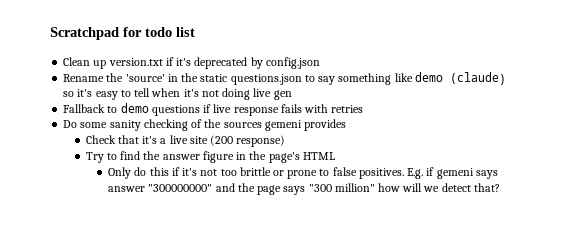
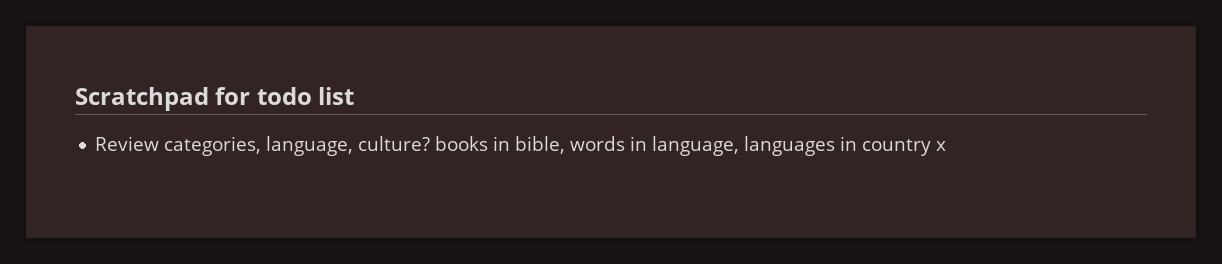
- Clean up version.txt if it's deprecated by config.json
- Rename the 'source' in the static questions.json to say something like demo (claude) so it's easy to tell when it's not doing live gen
- Fallback to demo questions if live response fails with retries
- Do some sanity checking of the sources gemeni provides
- Check that it's a live site (200 response)
- Try to find the answer figure in the page's HTML
- Only do this if it's not too brittle or prone to false positives. E.g. if gemeni says answer "300000000" and the page says "300 million" how will we detect that?
+ Review categories, language, culture? books in bible, words in language, languages in country x

